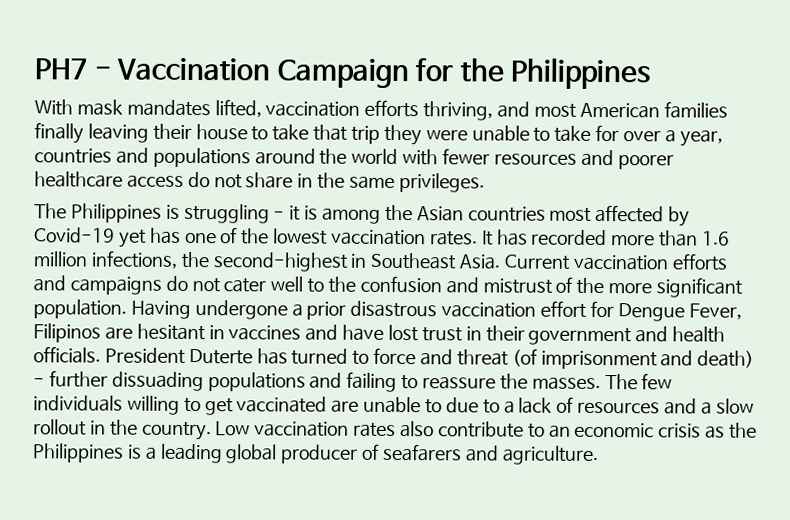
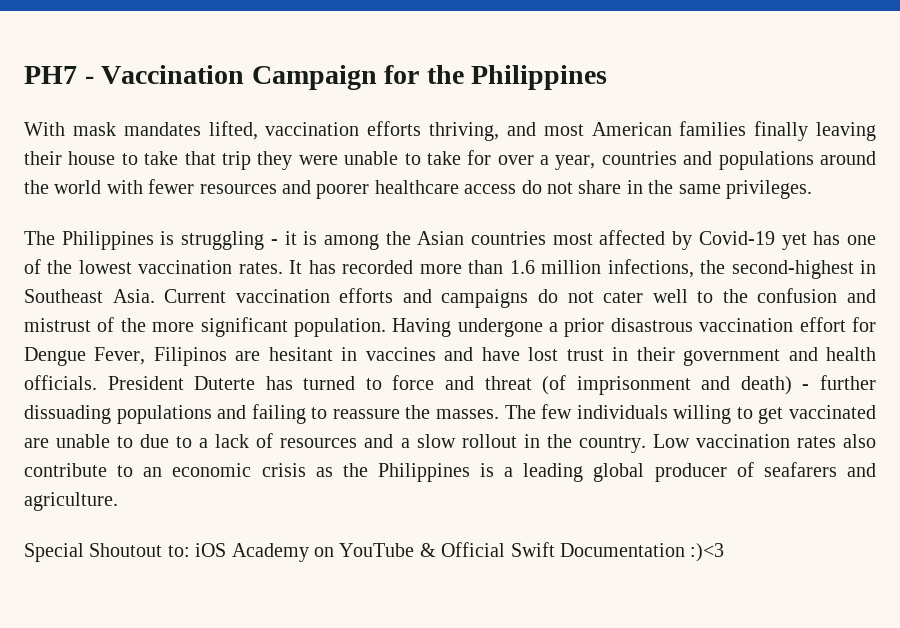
+ Special Shoutout to: iOS Academy on YouTube & Official Swift Documentation :)<3

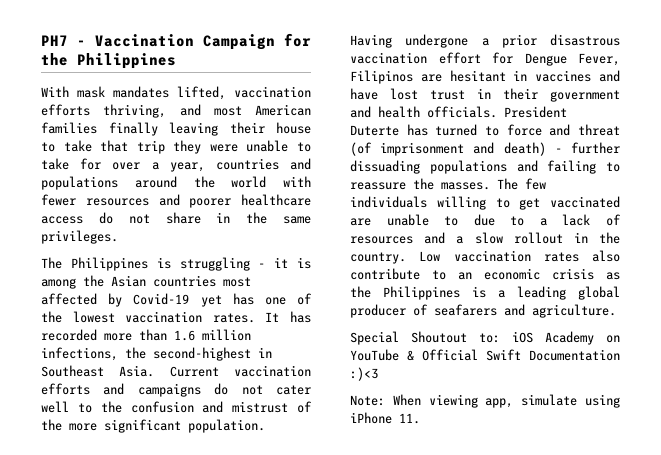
+ Note: When viewing app, simulate using iPhone 11.

